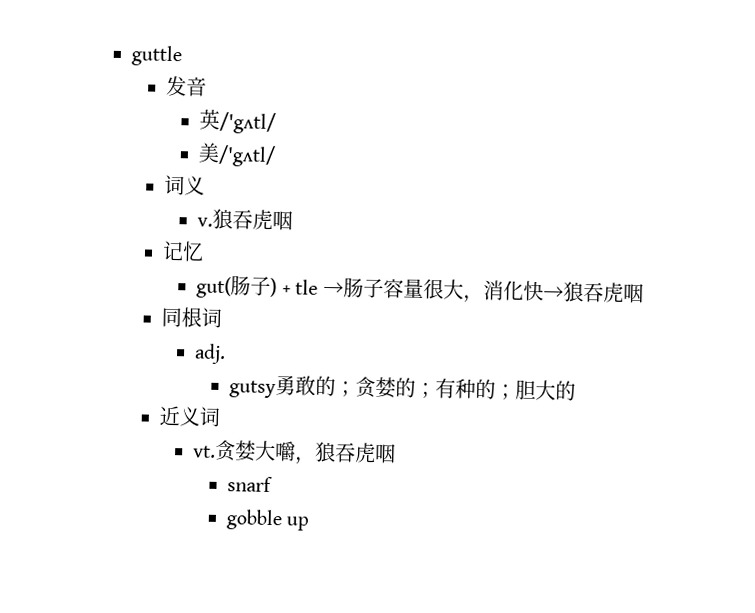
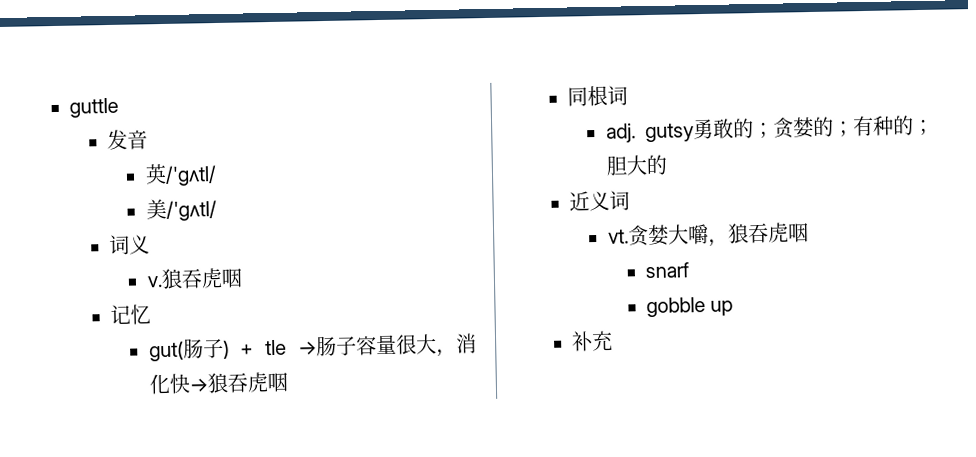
- adj.
- gutsy勇敢的；贪婪的；有种的；胆大的
+ adj. gutsy勇敢的；贪婪的；有种的；胆大的
+ 补充

